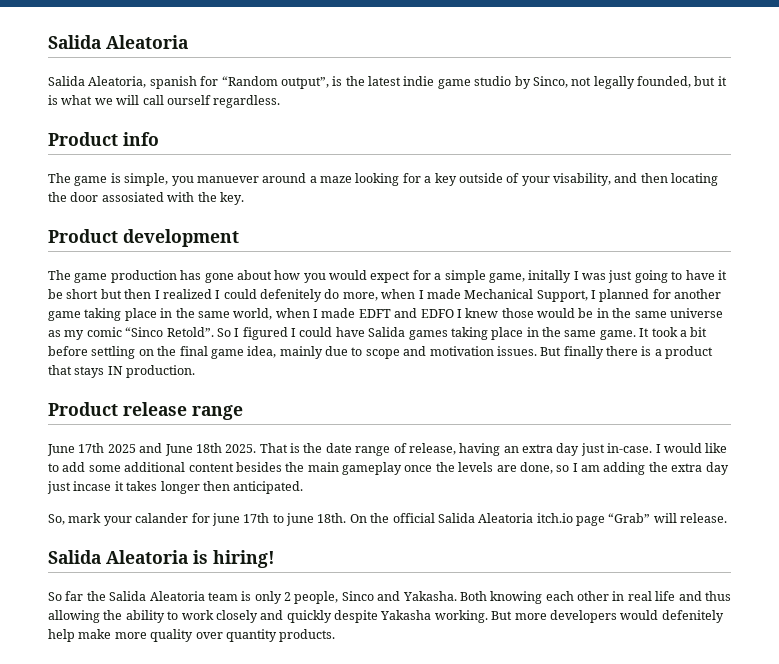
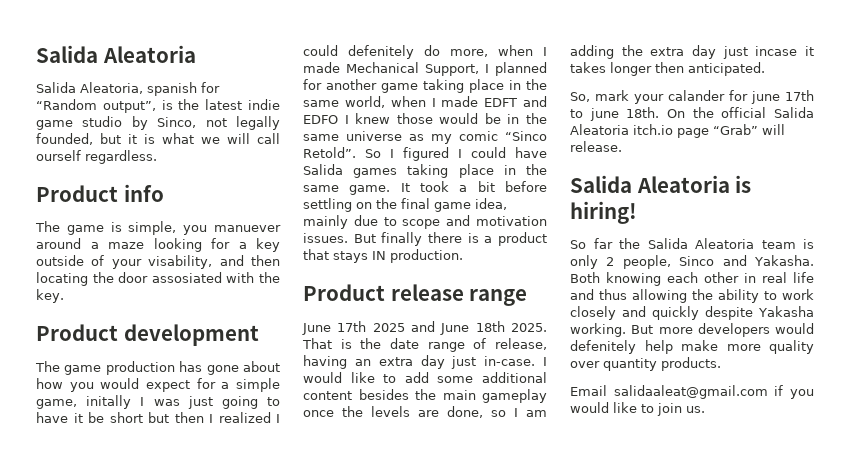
+ Email salidaaleat@gmail.com if you would like to join us.

